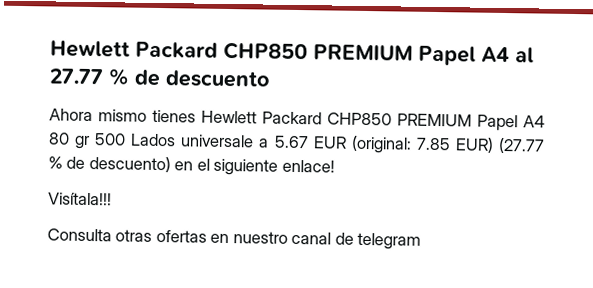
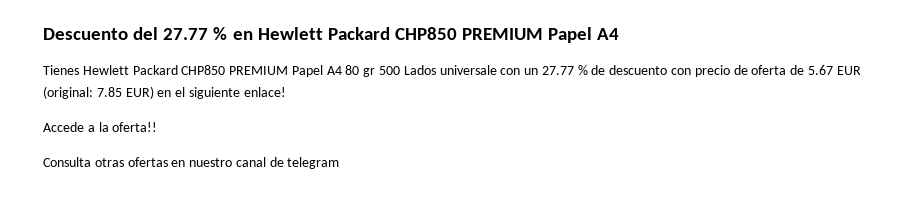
- Hewlett Packard CHP850 PREMIUM Papel A4 al 27.77 % de descuento
- Ahora mismo tienes Hewlett Packard CHP850 PREMIUM Papel A4 80 gr 500 Lados universale a 5.67 EUR (original: 7.85 EUR) (27.77 % de descuento) en el siguiente enlace!
+ Descuento del 27.77 % en Hewlett Packard CHP850 PREMIUM Papel A4
+ Tienes Hewlett Packard CHP850 PREMIUM Papel A4 80 gr 500 Lados universale con un 27.77 % de descuento con precio de oferta de 5.67 EUR (original: 7.85 EUR) en el siguiente enlace!
- Visítala!!!
+ Accede a la oferta!!

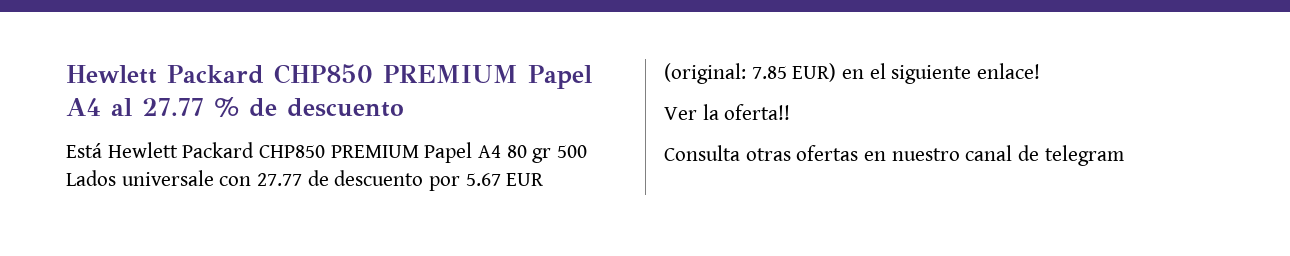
- Descuento del 27.77 % en Hewlett Packard CHP850 PREMIUM Papel A4
- Tienes Hewlett Packard CHP850 PREMIUM Papel A4 80 gr 500 Lados universale con un 27.77 % de descuento con precio de oferta de 5.67 EUR (original: 7.85 EUR) en el siguiente enlace!
+ Hewlett Packard CHP850 PREMIUM Papel A4 al 27.77 % de descuento
+ Está Hewlett Packard CHP850 PREMIUM Papel A4 80 gr 500 Lados universale con 27.77 de descuento por 5.67 EUR (original: 7.85 EUR) en el siguiente enlace!
- Accede a la oferta!!
+ Ver la oferta!!

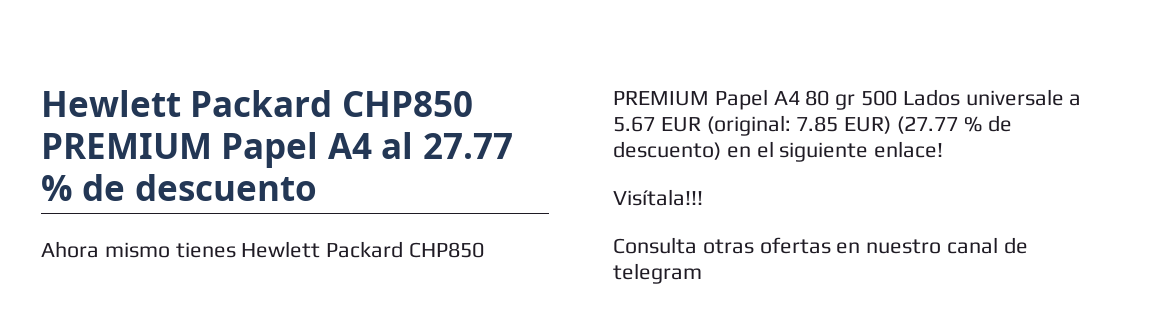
- Está Hewlett Packard CHP850 PREMIUM Papel A4 80 gr 500 Lados universale con 27.77 de descuento por 5.67 EUR (original: 7.85 EUR) en el siguiente enlace!
+ Ahora mismo tienes Hewlett Packard CHP850 PREMIUM Papel A4 80 gr 500 Lados universale a 5.67 EUR (original: 7.85 EUR) (27.77 % de descuento) en el siguiente enlace!
- Ver la oferta!!
+ Visítala!!!

